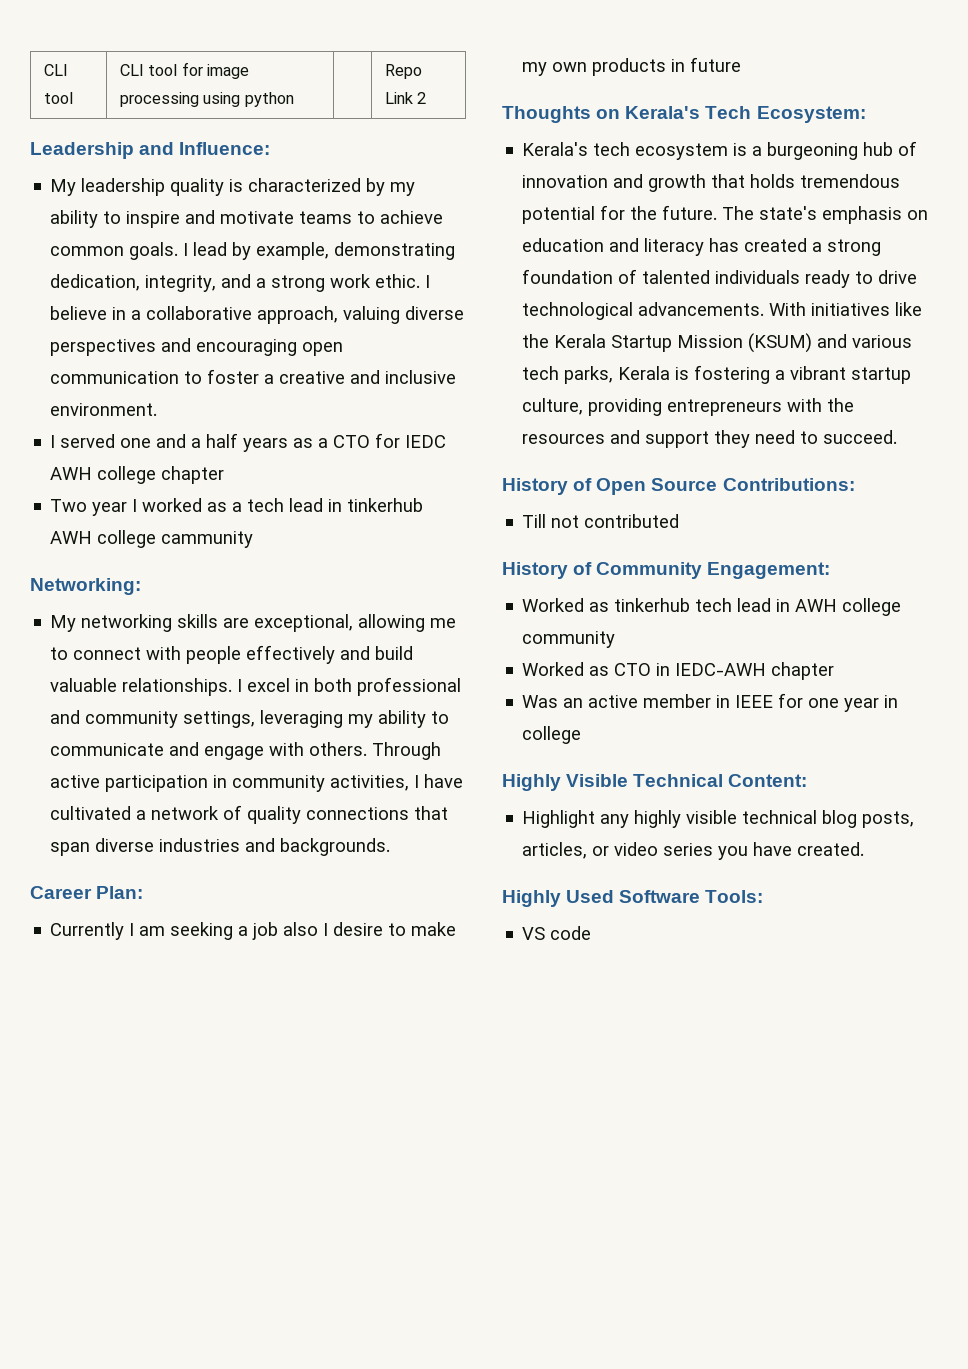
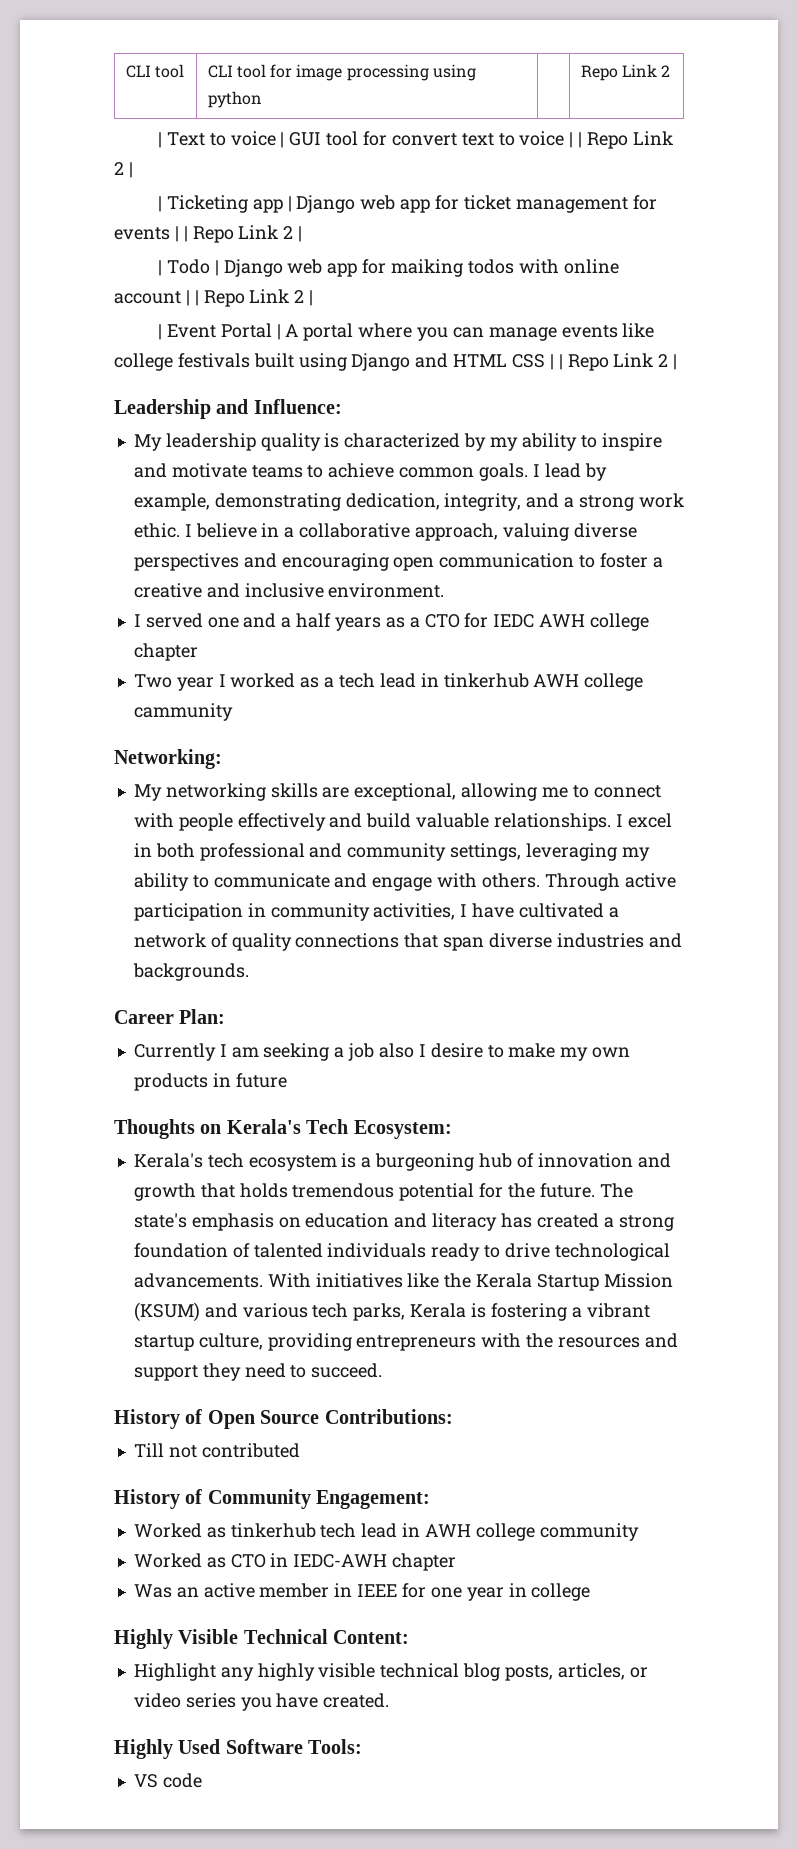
+ | Text to voice | GUI tool for convert text to voice | | Repo Link 2 |
+ | Ticketing app | Django web app for ticket management for events | | Repo Link 2 |
+ | Todo | Django web app for maiking todos with online account | | Repo Link 2 |
+ | Event Portal | A portal where you can manage events like college festivals built using Django and HTML CSS | | Repo Link 2 |

